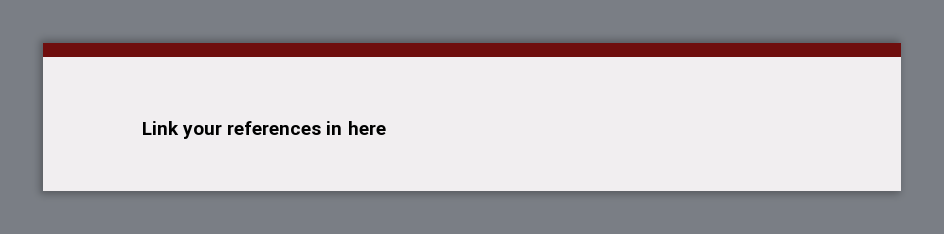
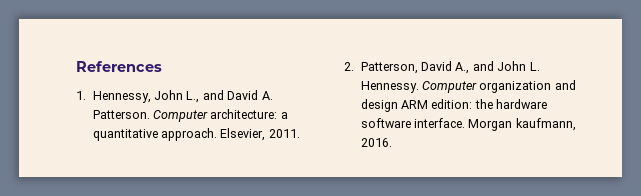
- Link your references in here
+ References
+ 1. Hennessy, John L., and David A. Patterson. Computer architecture: a quantitative approach. Elsevier, 2011.
+ 2. Patterson, David A., and John L. Hennessy. Computer organization and design ARM edition: the hardware software interface. Morgan kaufmann, 2016.

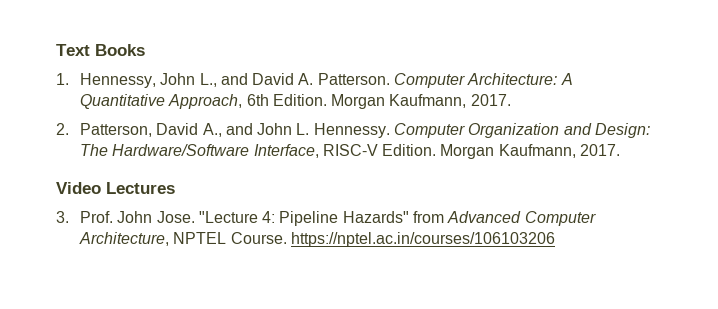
- References
+ Text Books
- Computer architecture: a quantitative approach. Elsevier, 2011.
+ Computer Architecture: A Quantitative Approach, 6th Edition. Morgan Kaufmann, 2017.
- Computer organization and design ARM edition: the hardware software interface. Morgan kaufmann, 2016.
+ Computer Organization and Design: The Hardware/Software Interface, RISC-V Edition. Morgan Kaufmann, 2017.
+ Video Lectures
+ 3. Prof. John Jose. "Lecture 4: Pipeline Hazards" from Advanced Computer Architecture, NPTEL Course. https://nptel.ac.in/courses/106103206

